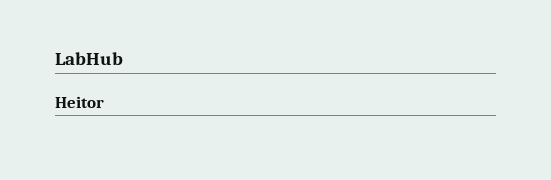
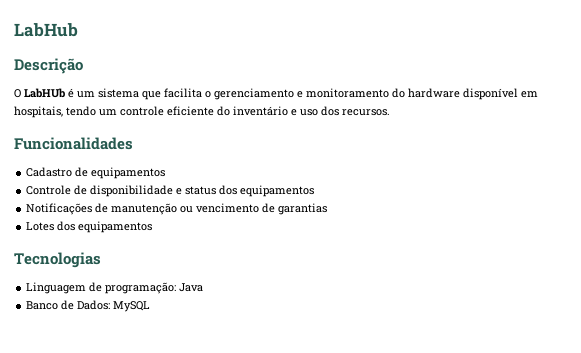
- Heitor
+ Descrição
+ O LabHUb é um sistema que facilita o gerenciamento e monitoramento do hardware disponível em hospitais, tendo um controle eficiente do inventário e uso dos recursos.
+ Funcionalidades
+ Cadastro de equipamentos
+ Controle de disponibilidade e status dos equipamentos
+ Notificações de manutenção ou vencimento de garantias
+ Lotes dos equipamentos
+ Tecnologias
+ Linguagem de programação: Java
+ Banco de Dados: MySQL

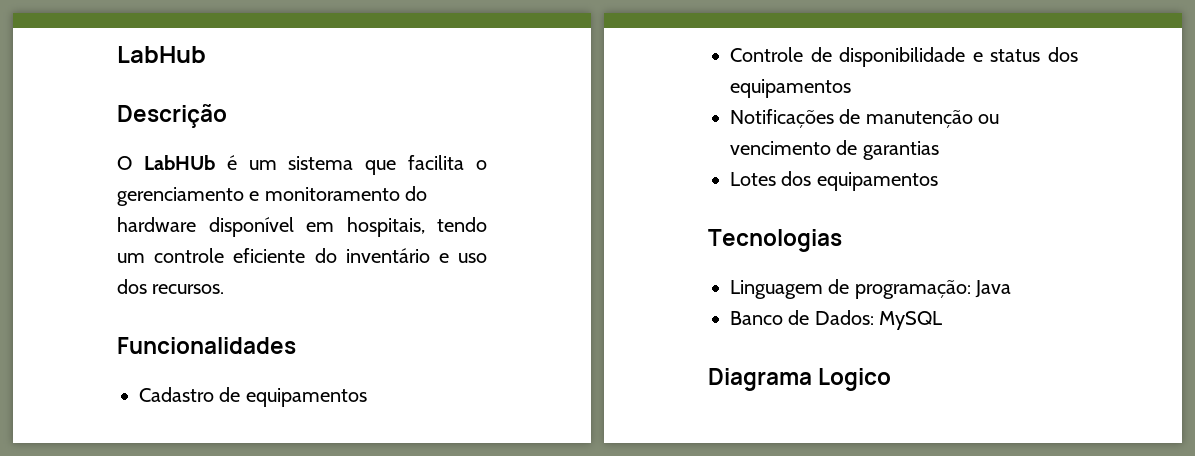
+ Diagrama Logico

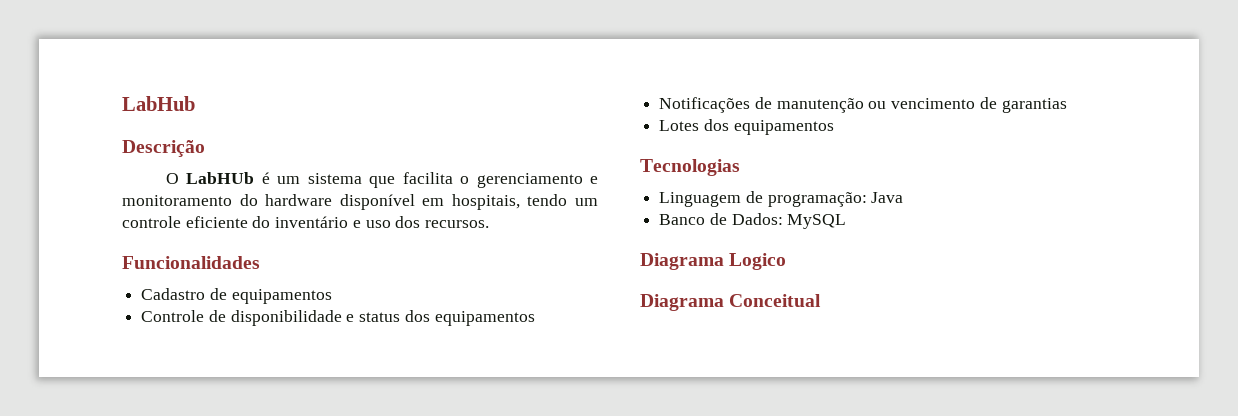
+ Diagrama Conceitual

